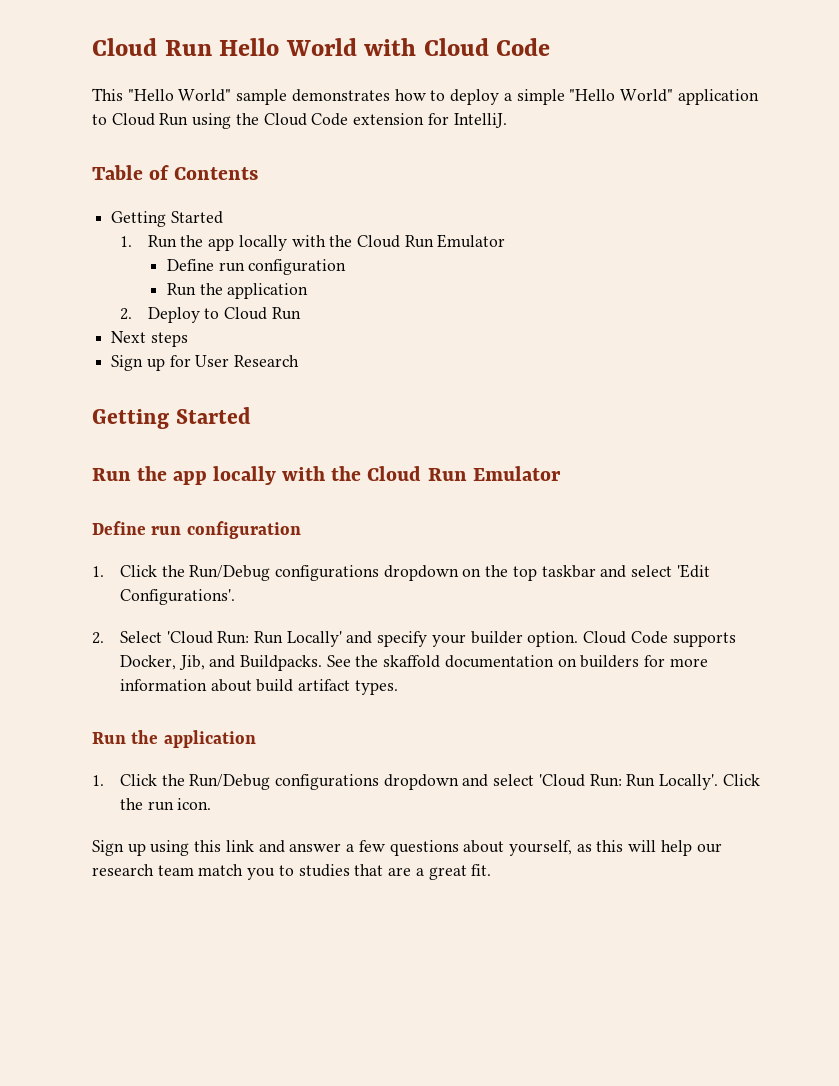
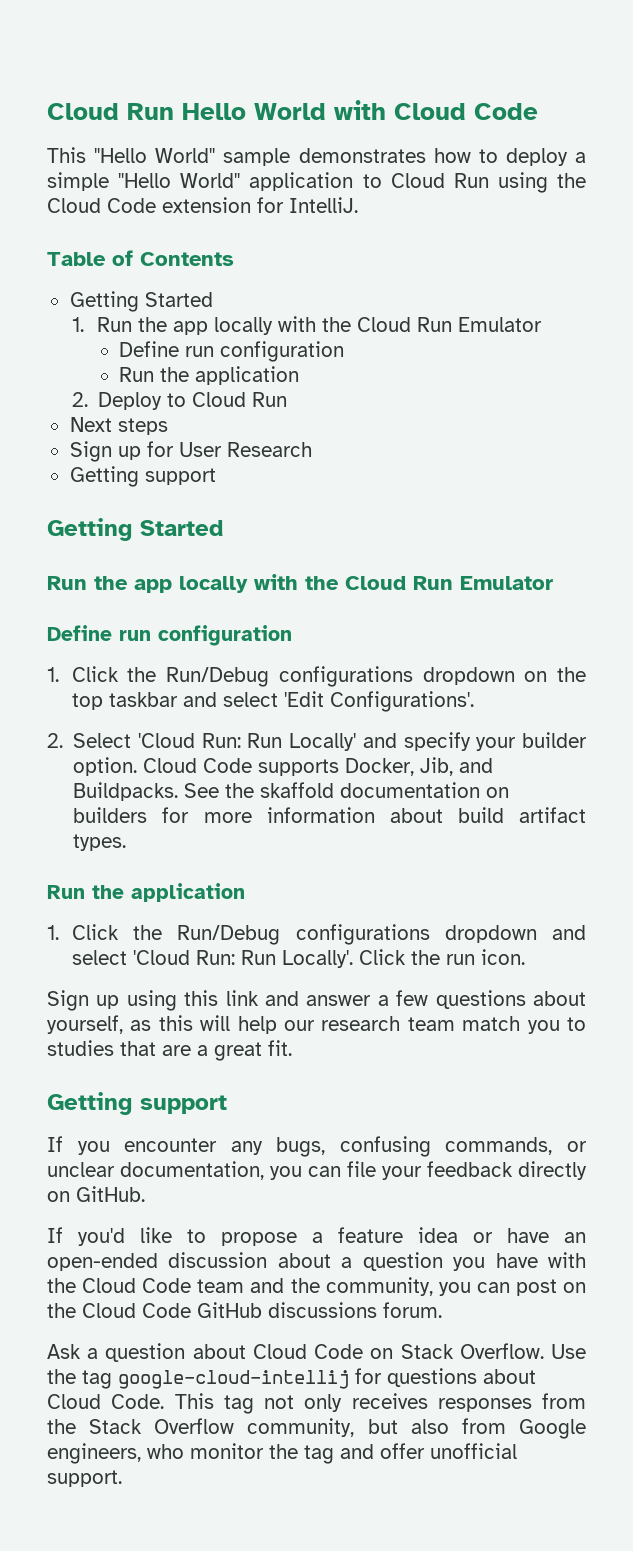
  Sign up for User Research
+ Getting support
  Sign up using this link and answer a few questions about yourself, as this will help our research team match you to studies that are a great fit.
+ Getting support
+ If you encounter any bugs, confusing commands, or unclear documentation, you can file your feedback directly on GitHub.
+ If you'd like to propose a feature idea or have an open-ended discussion about a question you have with the Cloud Code team and the community, you can post on the Cloud Code GitHub discussions forum.
+ Ask a question about Cloud Code on Stack Overflow. Use the tag google-cloud-intellij for questions about Cloud Code. This tag not only receives responses from the Stack Overflow community, but also from Google engineers, who monitor the tag and offer unofficial support.

